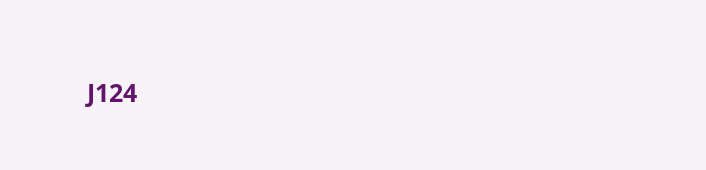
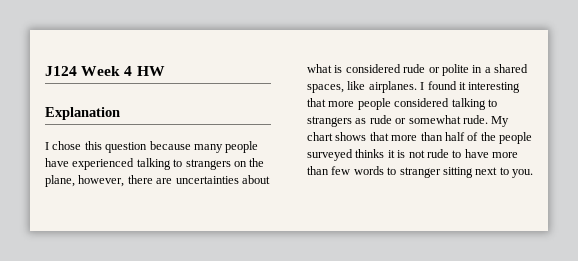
- J124
+ J124 Week 4 HW
+ Explanation
+ I chose this question because many people have experienced talking to strangers on the plane, however, there are uncertainties about what is considered rude or polite in a shared spaces, like airplanes. I found it interesting that more people considered talking to strangers as rude or somewhat rude. My chart shows that more than half of the people surveyed thinks it is not rude to have more than few words to stranger sitting next to you.

